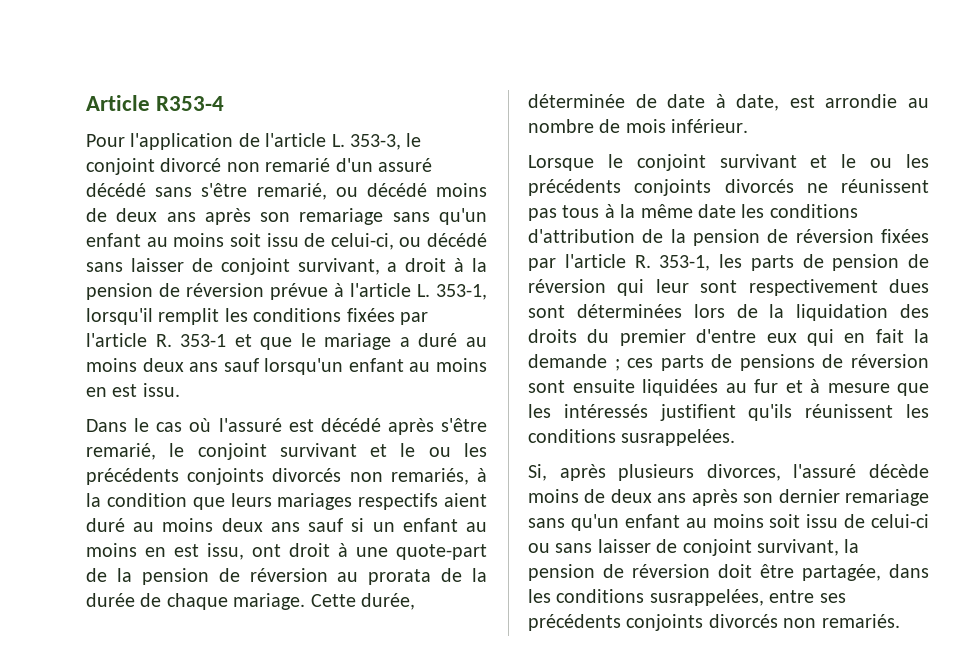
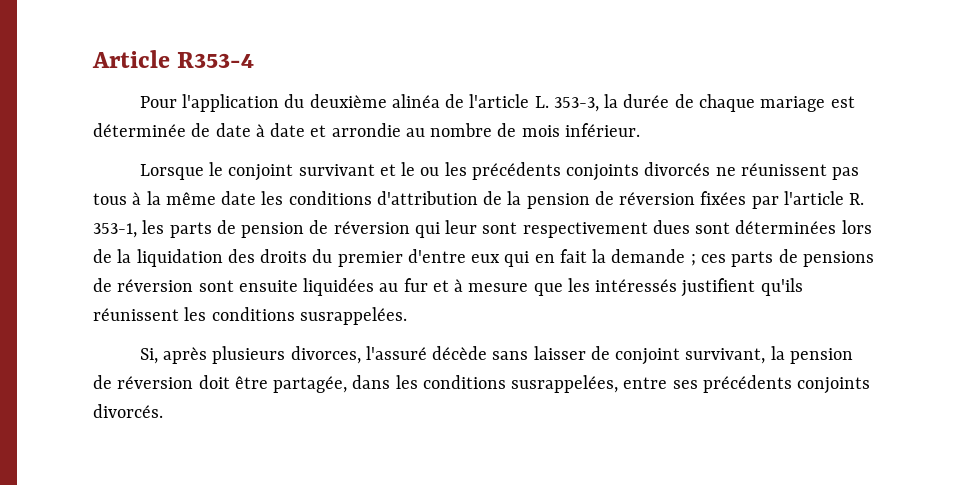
- Pour l'application de l'article L. 353-3, le conjoint divorcé non remarié d'un assuré décédé sans s'être remarié, ou décédé moins de deux ans après son remariage sans qu'un enfant au moins soit issu de celui-ci, ou décédé sans laisser de conjoint survivant, a droit à la pension de réversion prévue à l'article L. 353-1, lorsqu'il remplit les conditions fixées par l'article R. 353-1 et que le mariage a duré au moins deux ans sauf lorsqu'un enfant au moins en est issu.
- Dans le cas où l'assuré est décédé après s'être remarié, le conjoint survivant et le ou les précédents conjoints divorcés non remariés, à la condition que leurs mariages respectifs aient duré au moins deux ans sauf si un enfant au moins en est issu, ont droit à une quote-part de la pension de réversion au prorata de la durée de chaque mariage. Cette durée, déterminée de date à date, est arrondie au nombre de mois inférieur.
+ Pour l'application du deuxième alinéa de l'article L. 353-3, la durée de chaque mariage est déterminée de date à date et arrondie au nombre de mois inférieur.
- Si, après plusieurs divorces, l'assuré décède moins de deux ans après son dernier remariage sans qu'un enfant au moins soit issu de celui-ci ou sans laisser de conjoint survivant, la pension de réversion doit être partagée, dans les conditions susrappelées, entre ses précédents conjoints divorcés non remariés.
+ Si, après plusieurs divorces, l'assuré décède sans laisser de conjoint survivant, la pension de réversion doit être partagée, dans les conditions susrappelées, entre ses précédents conjoints divorcés.

